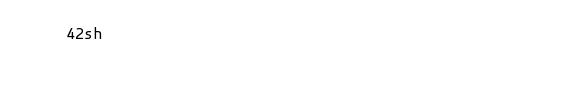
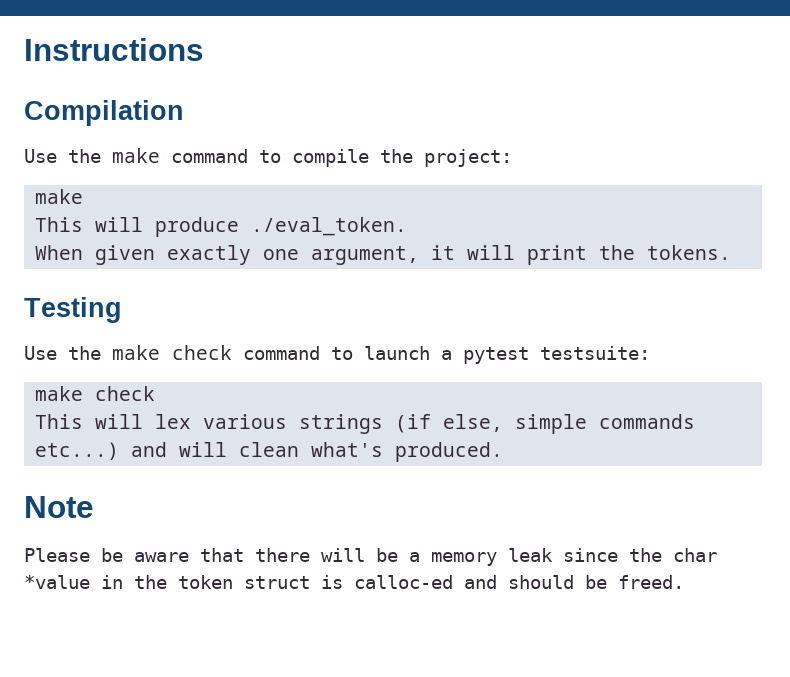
- 42sh
+ Instructions
+ Compilation
+ Use the make command to compile the project:
+ make
+ This will produce ./eval_token.
+ When given exactly one argument, it will print the tokens.
+ Testing
+ Use the make check command to launch a pytest testsuite:
+ make check
+ This will lex various strings (if else, simple commands etc...) and will clean what's produced.
+ Note
+ Please be aware that there will be a memory leak since the char *value in the token struct is calloc-ed and should be freed.

